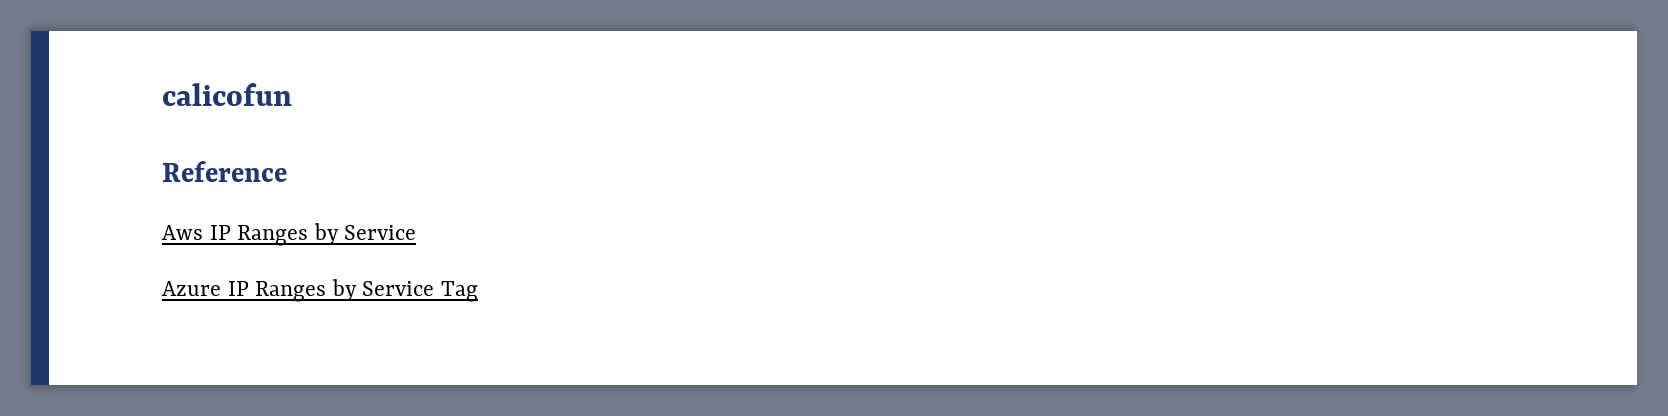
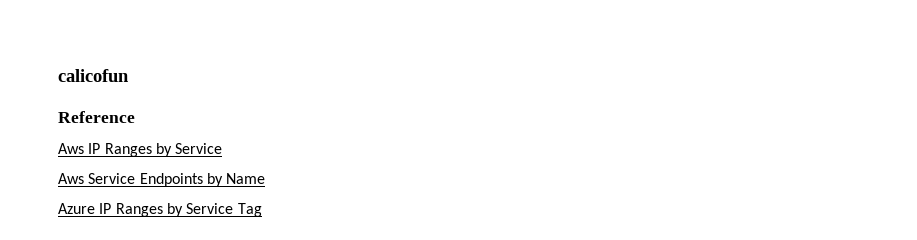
+ Aws Service Endpoints by Name

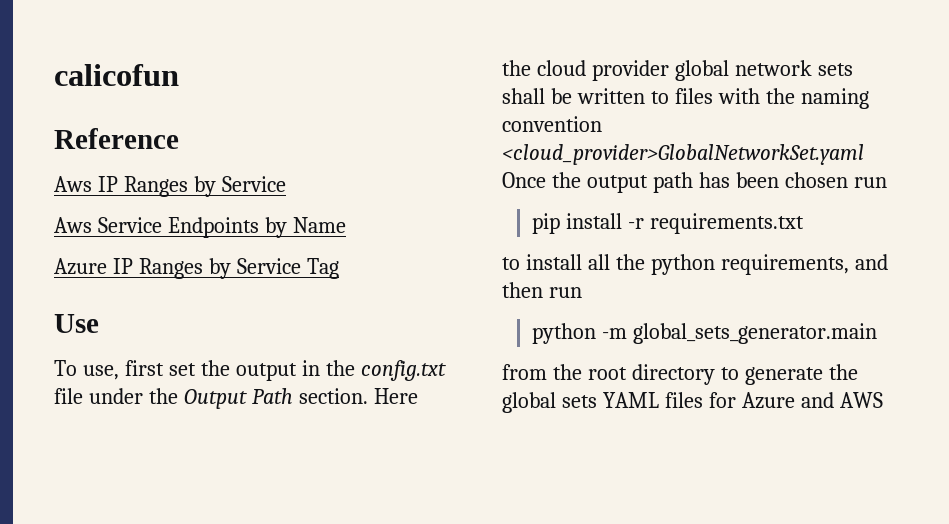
+ Use
+ To use, first set the output in the config.txt file under the Output Path section. Here the cloud provider global network sets shall be written to files with the naming convention <cloud_provider>GlobalNetworkSet.yaml Once the output path has been chosen run
+ pip install -r requirements.txt
+ to install all the python requirements, and then run
+ python -m global_sets_generator.main
+ from the root directory to generate the global sets YAML files for Azure and AWS

